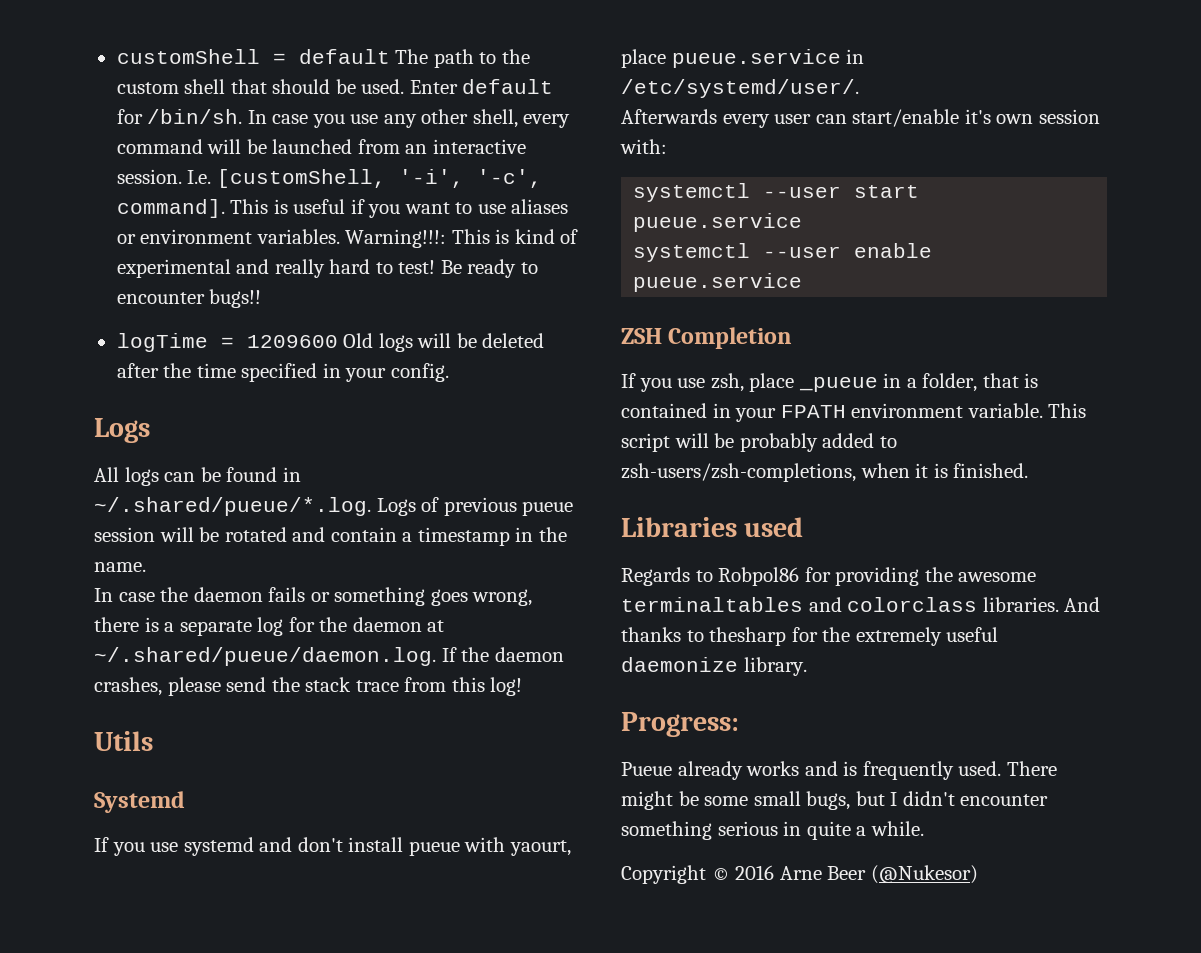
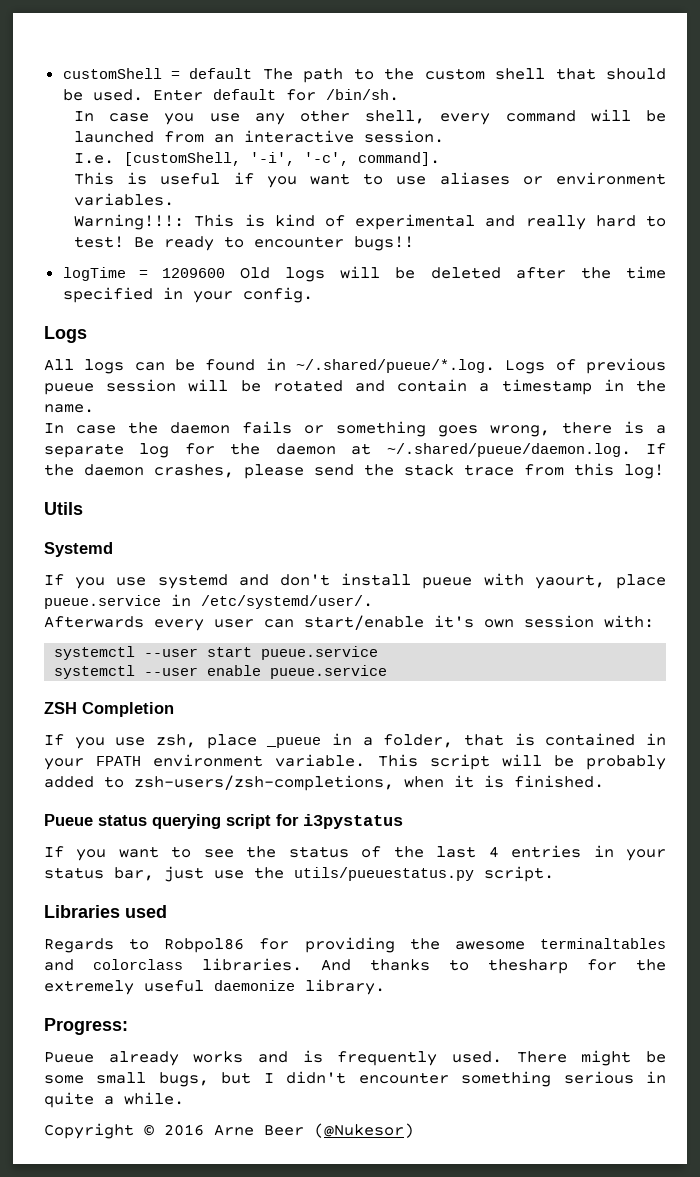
- Enter default for /bin/sh. In case you use any other shell, every command will be launched from an interactive session. I.e. [customShell, '-i', '-c', command]. This is useful if you want to use aliases or environment variables. Warning!!!: This is kind of experimental and really hard to test!
+ Enter default for /bin/sh.
+ In case you use any other shell, every command will be launched from an interactive session.
+ I.e. [customShell, '-i', '-c', command].
+ This is useful if you want to use aliases or environment variables.
+ Warning!!!: This is kind of experimental and really hard to test!
+ Pueue status querying script for i3pystatus
+ If you want to see the status of the last 4 entries in your status bar, just use the utils/pueuestatus.py script.

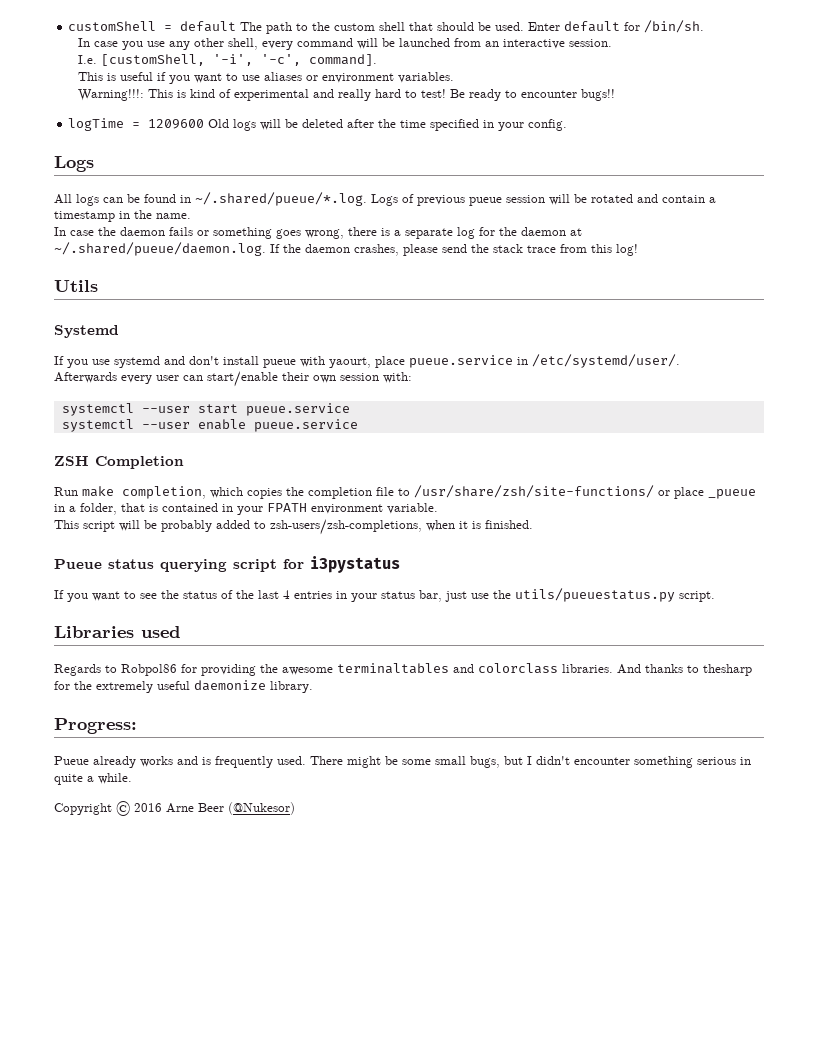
- Afterwards every user can start/enable it's own session with:
+ Afterwards every user can start/enable their own session with:
- If you use zsh, place _pueue in a folder, that is contained in your FPATH environment variable. This script will be probably added to zsh-users/zsh-completions, when it is finished.
+ Run make completion, which copies the completion file to /usr/share/zsh/site-functions/ or place _pueue in a folder, that is contained in your FPATH environment variable.
+ This script will be probably added to zsh-users/zsh-completions, when it is finished.

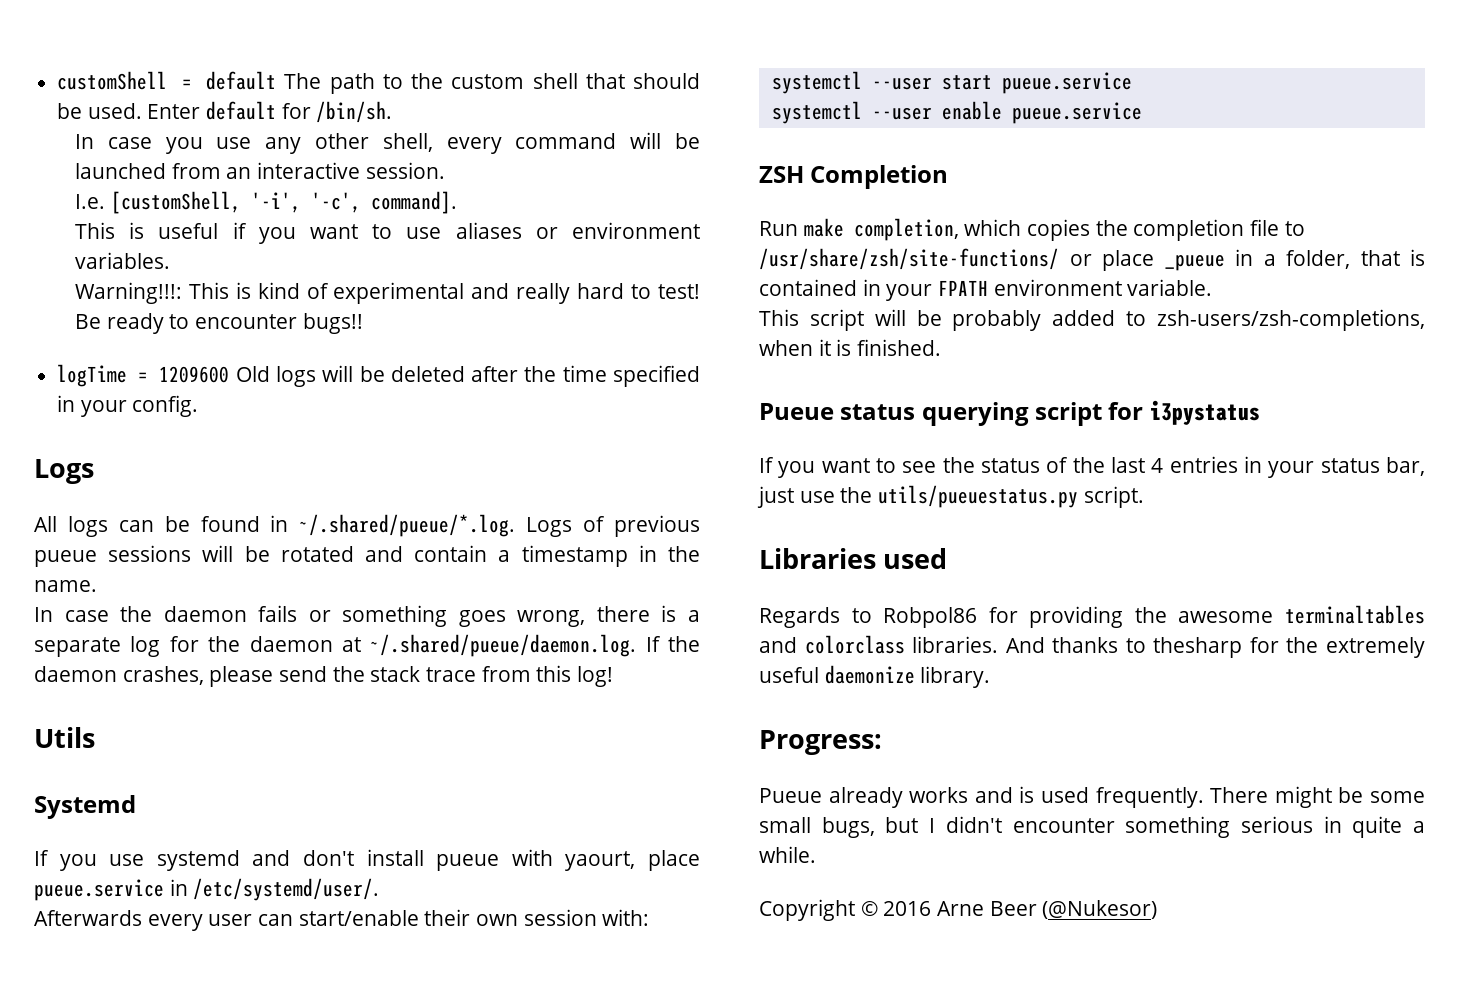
- All logs can be found in ~/.shared/pueue/*.log. Logs of previous pueue session will be rotated and contain a timestamp in the name.
+ All logs can be found in ~/.shared/pueue/*.log. Logs of previous pueue sessions will be rotated and contain a timestamp in the name.
- Pueue already works and is frequently used.
+ Pueue already works and is used frequently.

